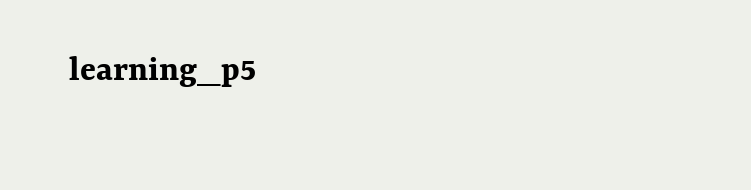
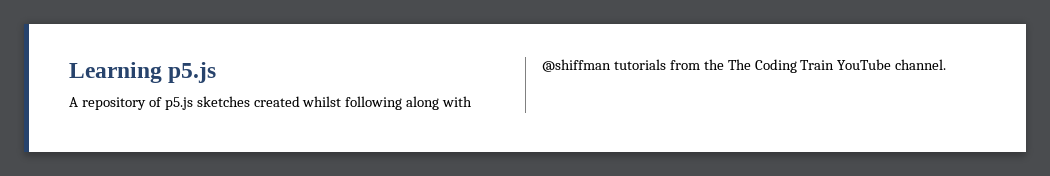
- learning_p5
+ Learning p5.js
+ A repository of p5.js sketches created whilst following along with @shiffman tutorials from the The Coding Train YouTube channel.

